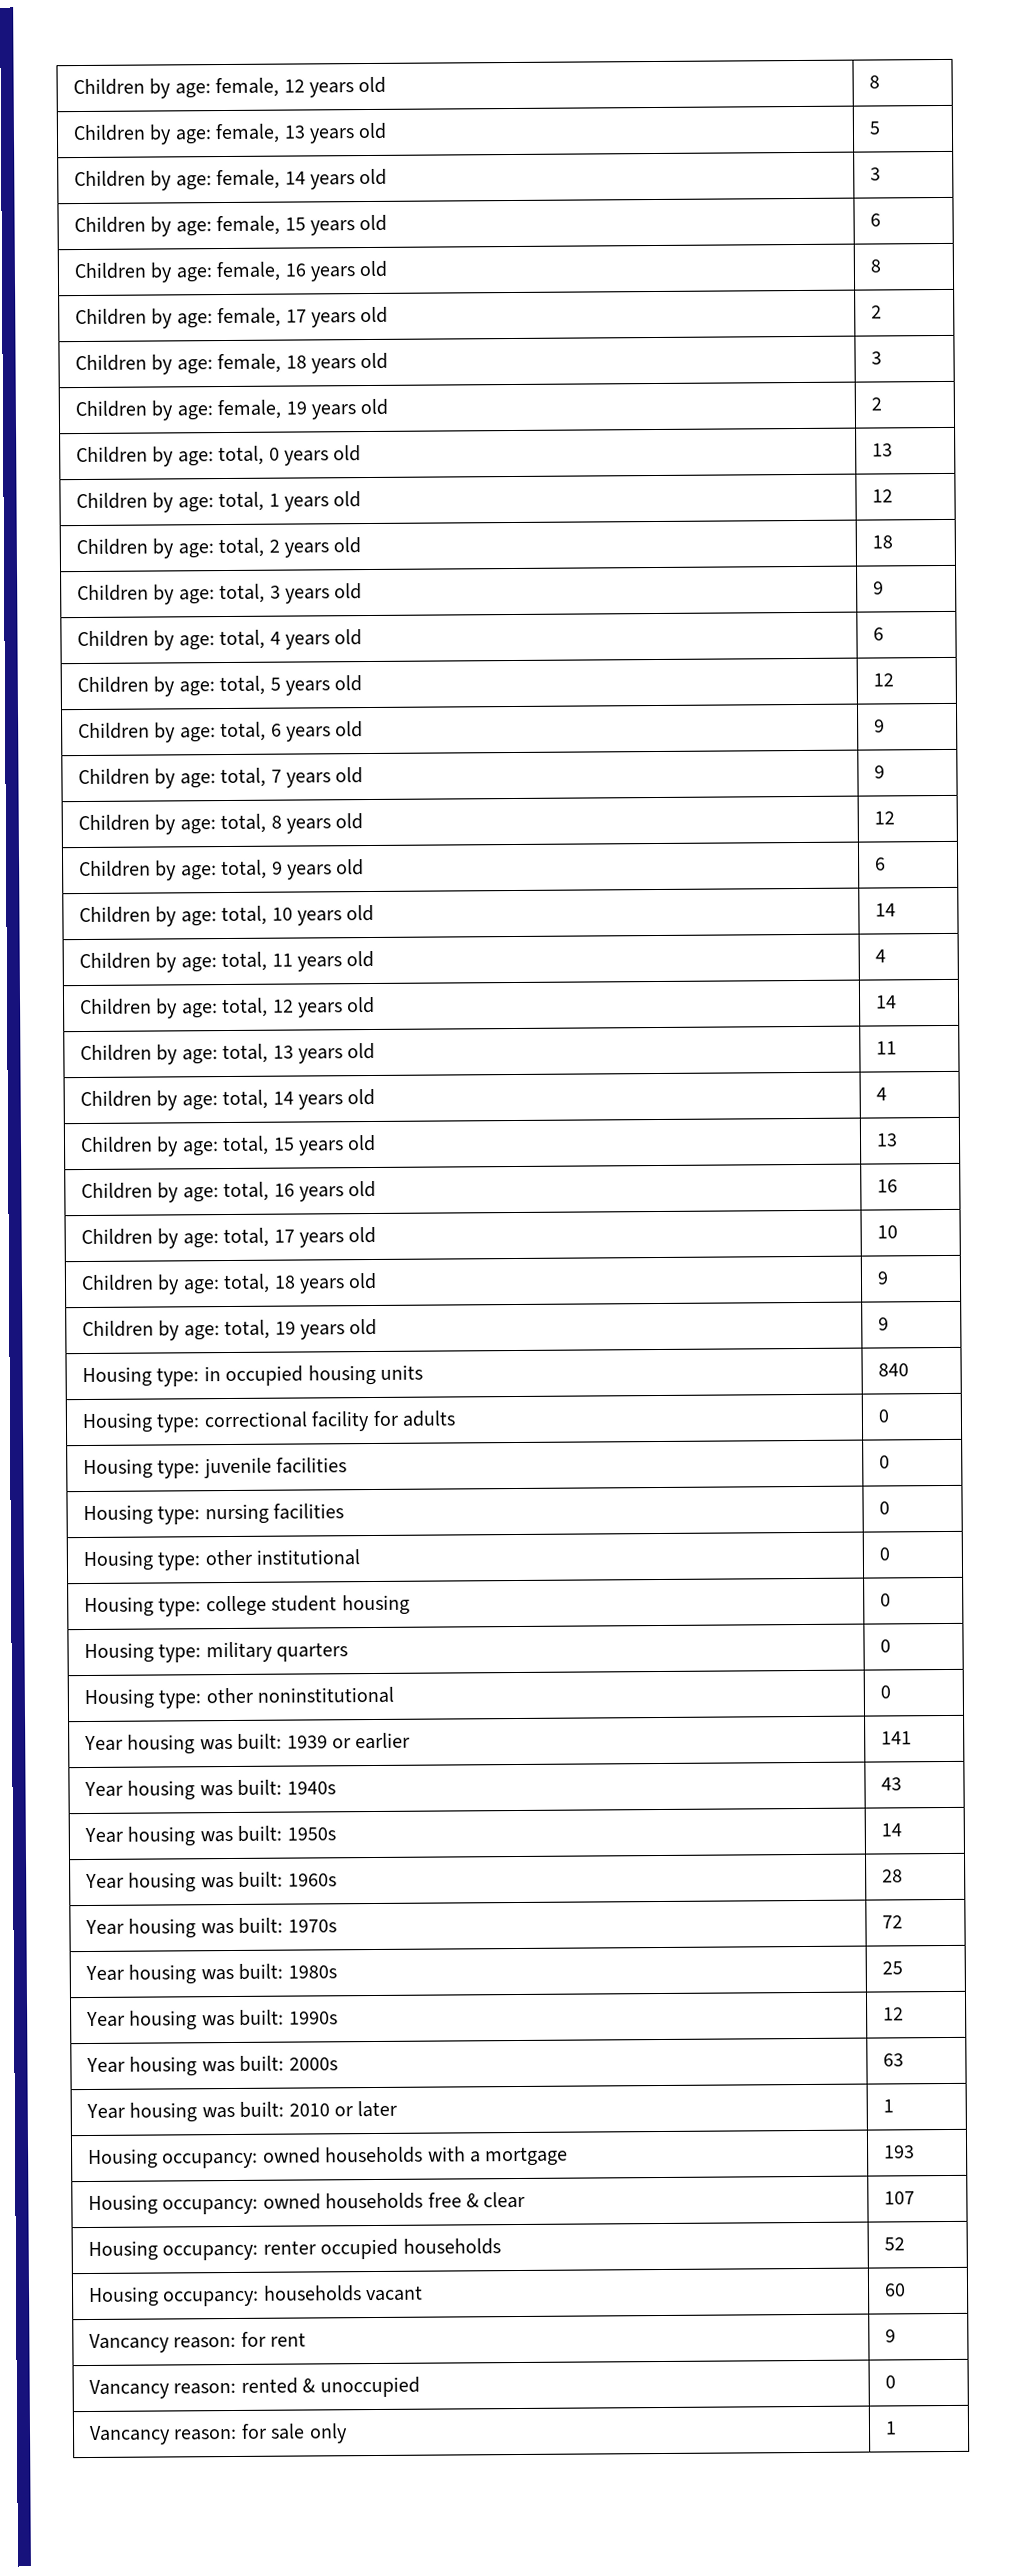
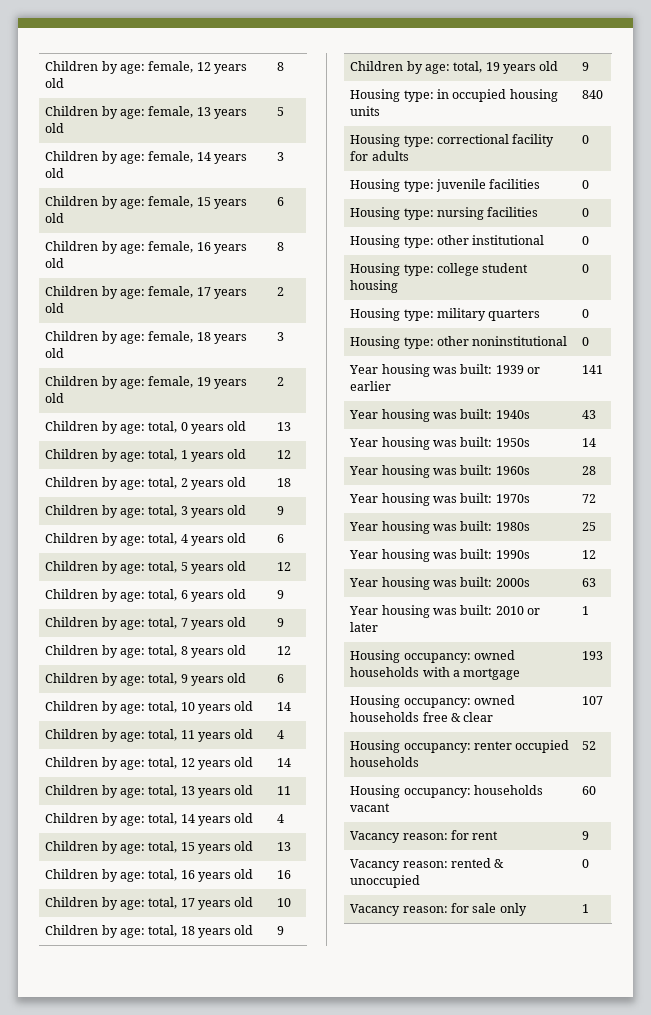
- Vancancy reason: for rent | 9
+ Vacancy reason: for rent | 9
- Vancancy reason: rented & unoccupied | 0
+ Vacancy reason: rented & unoccupied | 0
- Vancancy reason: for sale only | 1
+ Vacancy reason: for sale only | 1

